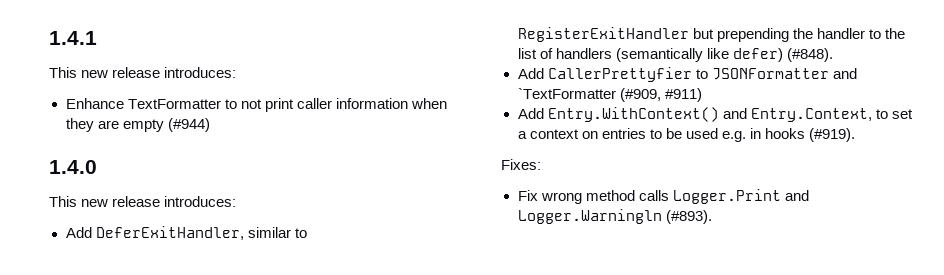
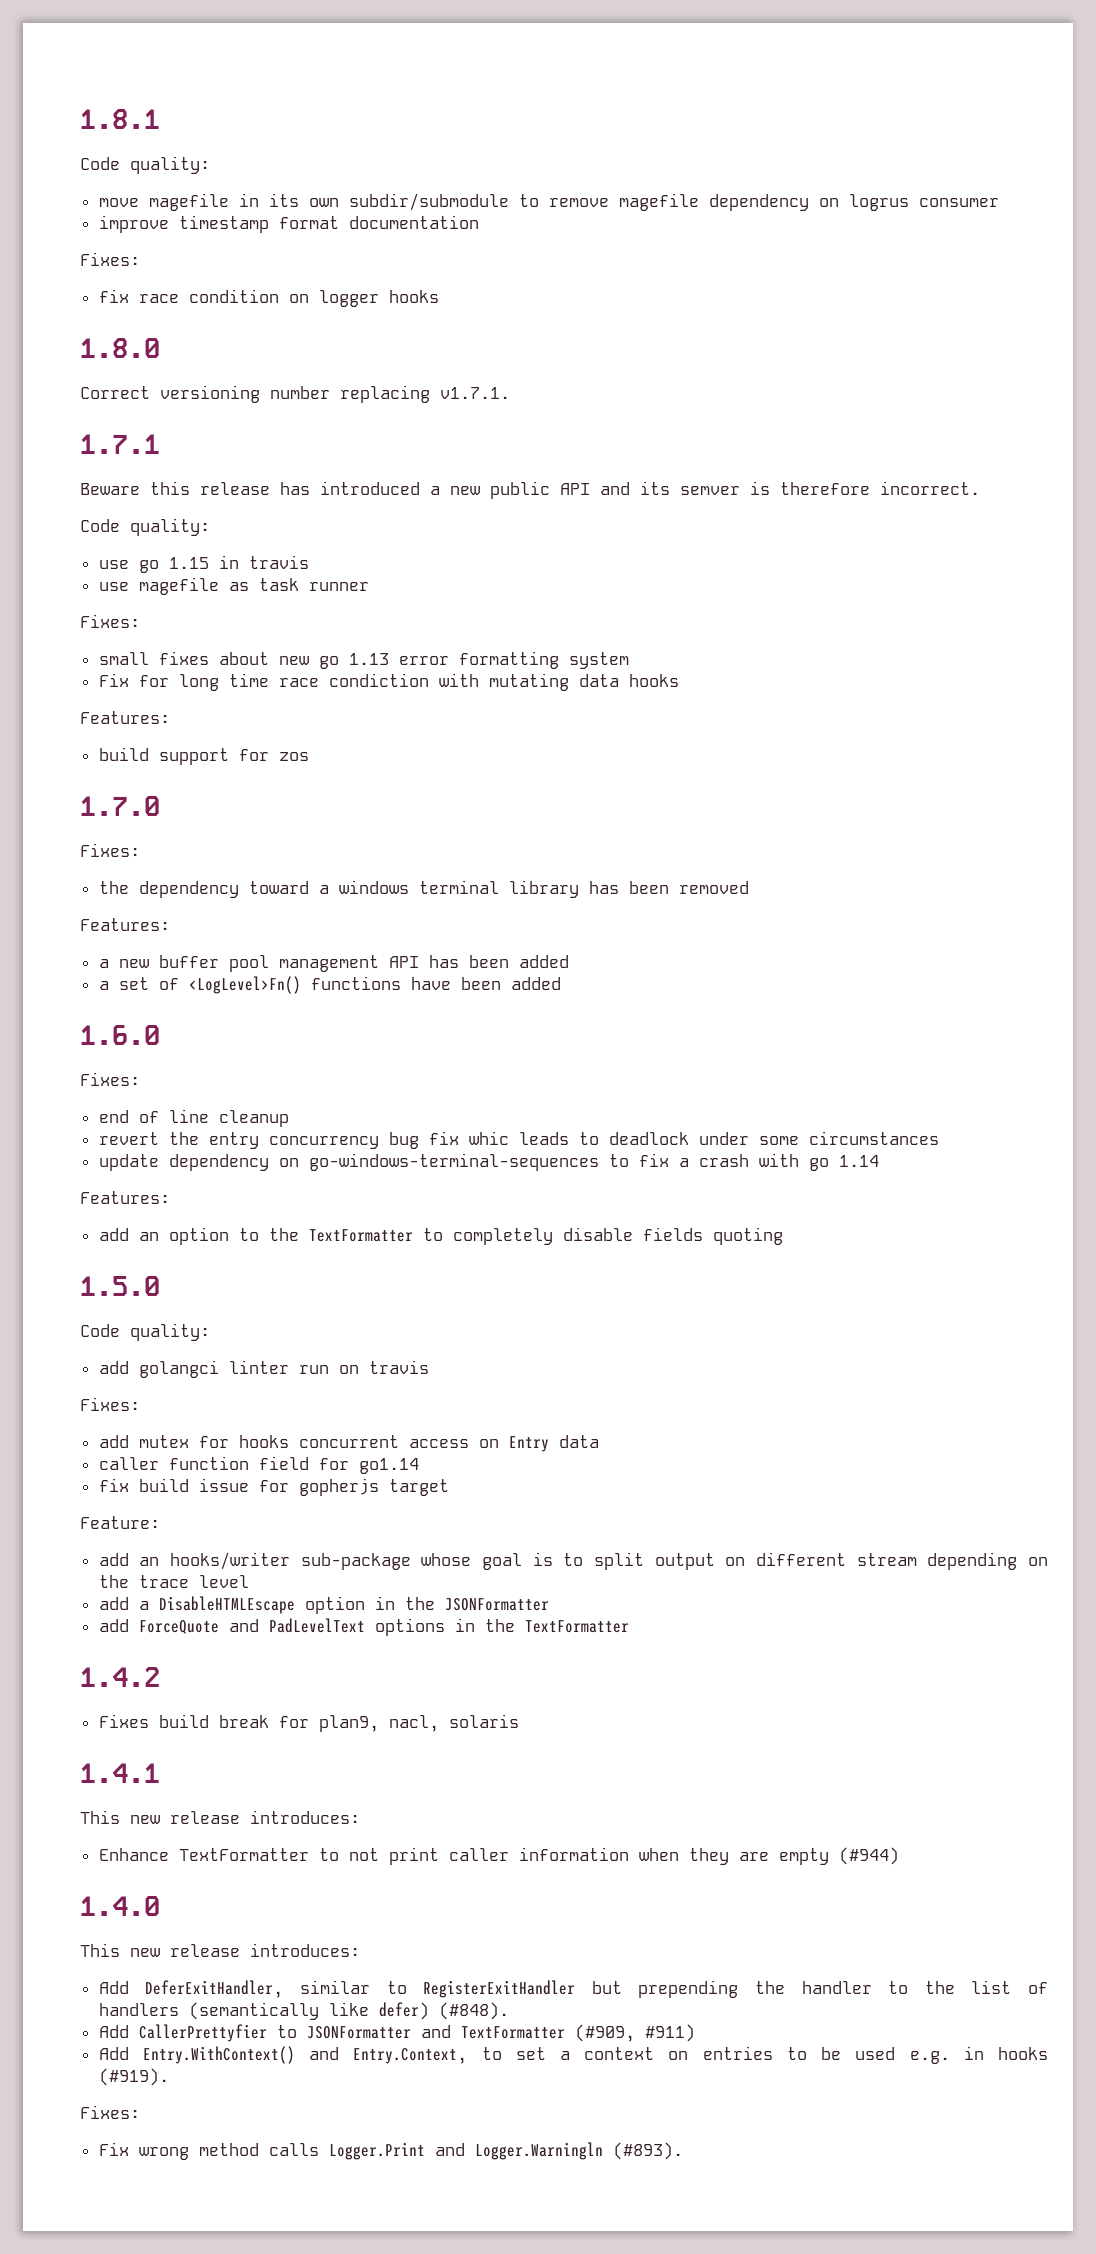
+ 1.8.1
+ Code quality:
+ move magefile in its own subdir/submodule to remove magefile dependency on logrus consumer
+ improve timestamp format documentation
+ Fixes:
+ fix race condition on logger hooks
+ 1.8.0
+ Correct versioning number replacing v1.7.1.
+ 1.7.1
+ Beware this release has introduced a new public API and its semver is therefore incorrect.
+ Code quality:
+ use go 1.15 in travis
+ use magefile as task runner
+ Fixes:
+ small fixes about new go 1.13 error formatting system
+ Fix for long time race condiction with mutating data hooks
+ Features:
+ build support for zos
+ 1.7.0
+ Fixes:
+ the dependency toward a windows terminal library has been removed
+ Features:
+ a new buffer pool management API has been added
+ a set of <LogLevel>Fn() functions have been added
+ 1.6.0
+ Fixes:
+ end of line cleanup
+ revert the entry concurrency bug fix whic leads to deadlock under some circumstances
+ update dependency on go-windows-terminal-sequences to fix a crash with go 1.14
+ Features:
+ add an option to the TextFormatter to completely disable fields quoting
+ 1.5.0
+ Code quality:
+ add golangci linter run on travis
+ Fixes:
+ add mutex for hooks concurrent access on Entry data
+ caller function field for go1.14
+ fix build issue for gopherjs target
+ Feature:
+ add an hooks/writer sub-package whose goal is to split output on different stream depending on the trace level
+ add a DisableHTMLEscape option in the JSONFormatter
+ add ForceQuote and PadLevelText options in the TextFormatter
+ 1.4.2
+ Fixes build break for plan9, nacl, solaris
- Add CallerPrettyfier to JSONFormatter and `TextFormatter (#909, #911)
+ Add CallerPrettyfier to JSONFormatter and TextFormatter (#909, #911)

